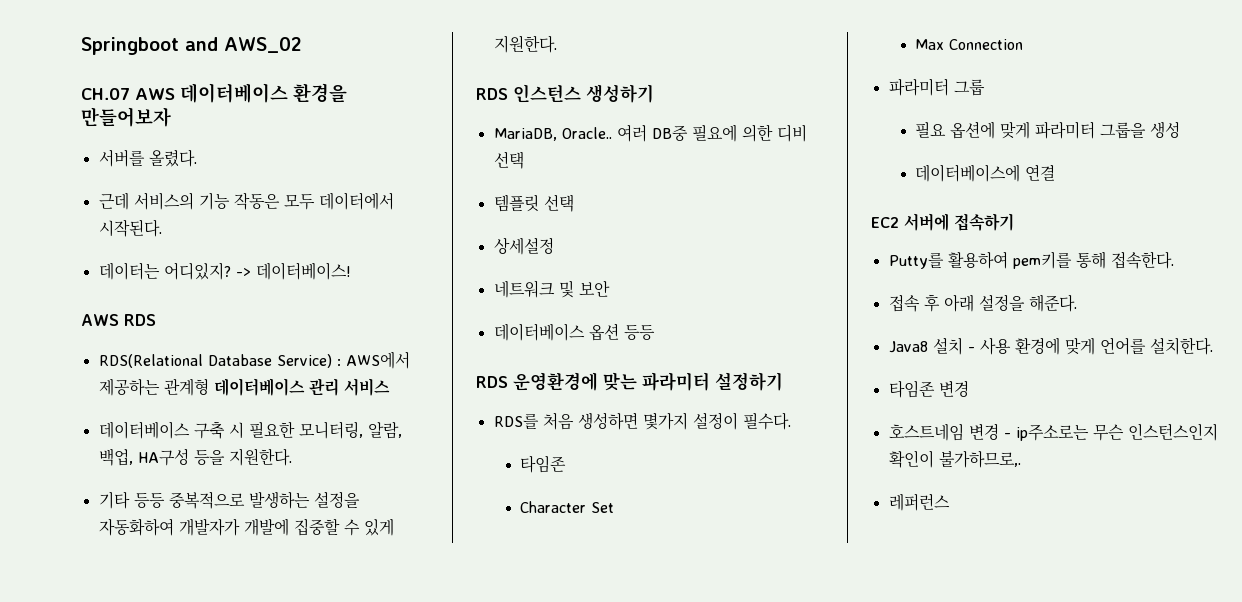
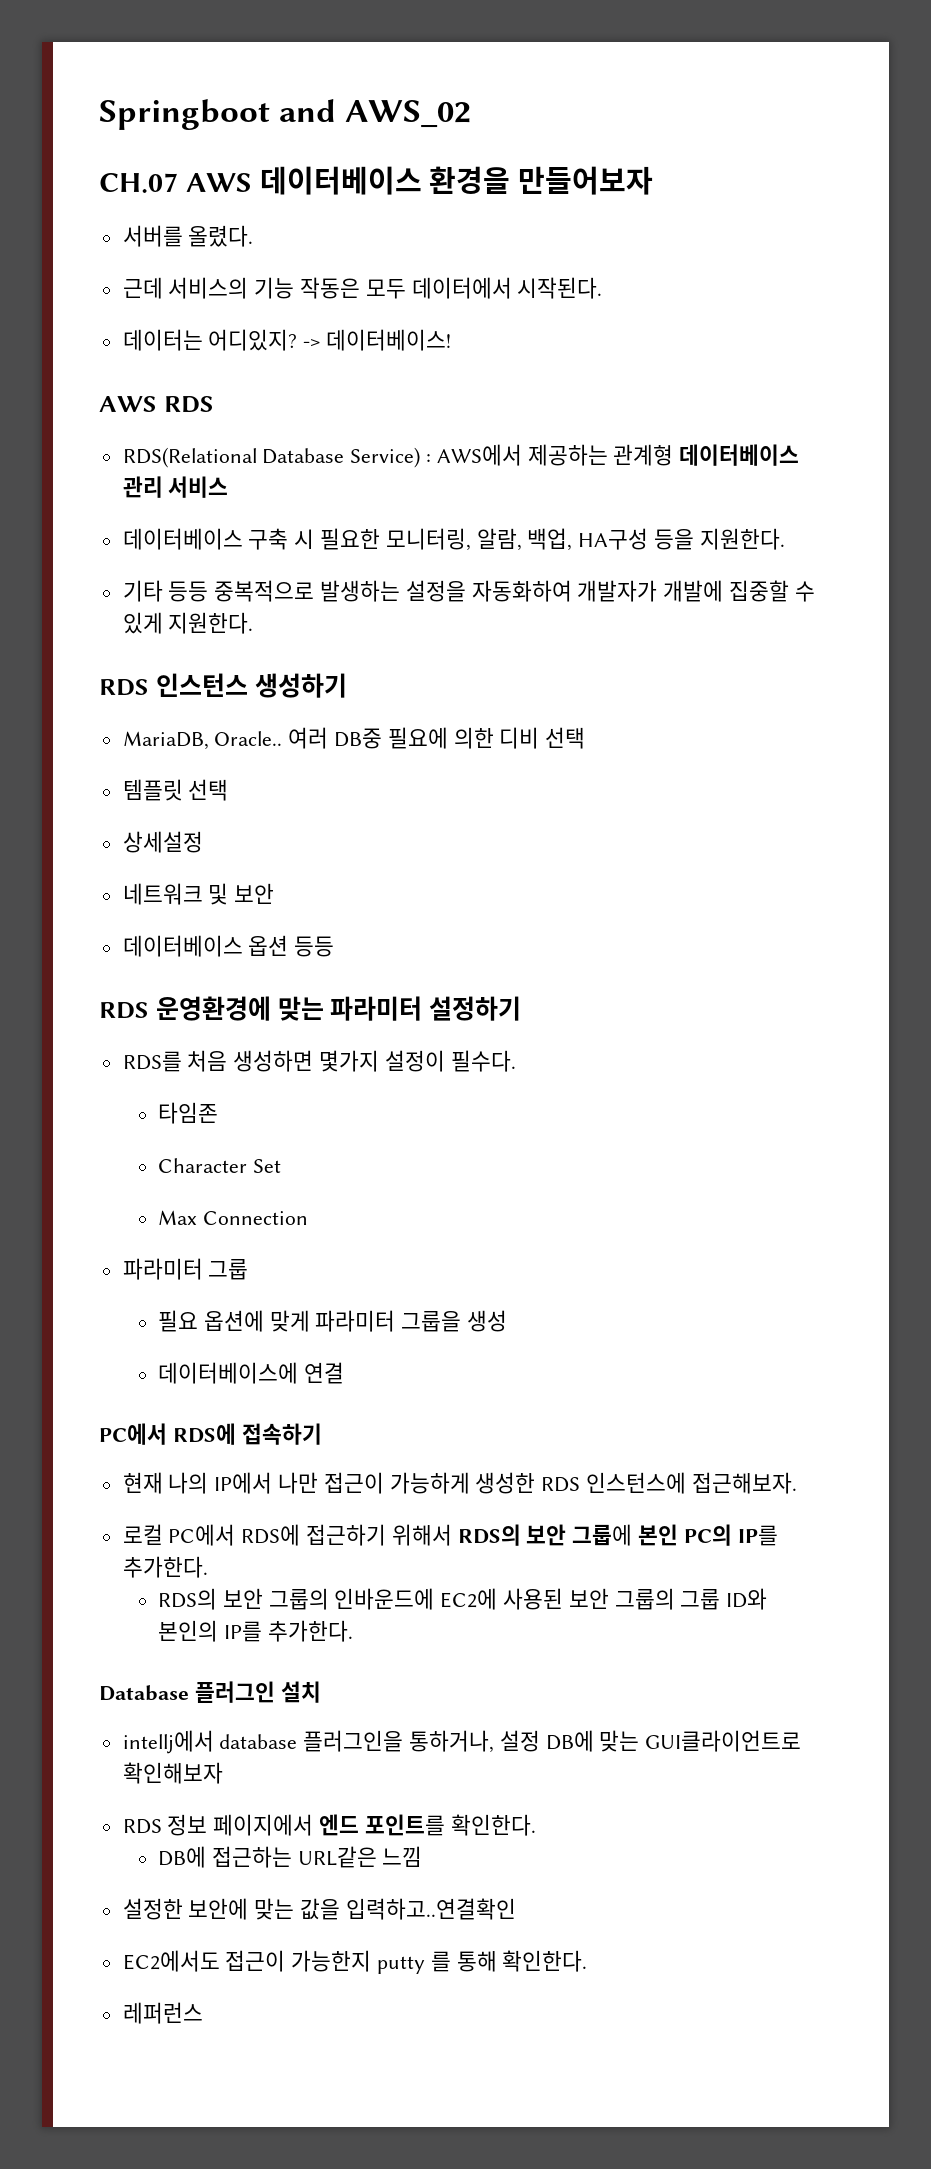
- EC2 서버에 접속하기
+ PC에서 RDS에 접속하기
- Putty를 활용하여 pem키를 통해 접속한다.
- 접속 후 아래 설정을 해준다.
- Java8 설치 - 사용 환경에 맞게 언어를 설치한다.
- 타임존 변경
- 호스트네임 변경 - ip주소로는 무슨 인스턴스인지 확인이 불가하므로,.
+ 현재 나의 IP에서 나만 접근이 가능하게 생성한 RDS 인스턴스에 접근해보자.
+ 로컬 PC에서 RDS에 접근하기 위해서 RDS의 보안 그룹에 본인 PC의 IP를 추가한다.
+ RDS의 보안 그룹의 인바운드에 EC2에 사용된 보안 그룹의 그룹 ID와 본인의 IP를 추가한다.
+ Database 플러그인 설치
+ intellj에서 database 플러그인을 통하거나, 설정 DB에 맞는 GUI클라이언트로 확인해보자
+ RDS 정보 페이지에서 엔드 포인트를 확인한다.
+ DB에 접근하는 URL같은 느낌
+ 설정한 보안에 맞는 값을 입력하고..연결확인
+ EC2에서도 접근이 가능한지 putty 를 통해 확인한다.

